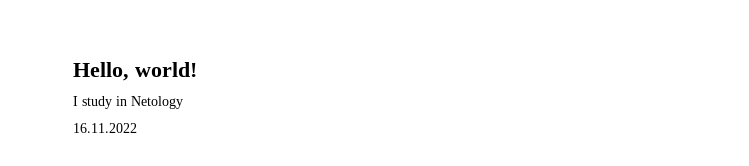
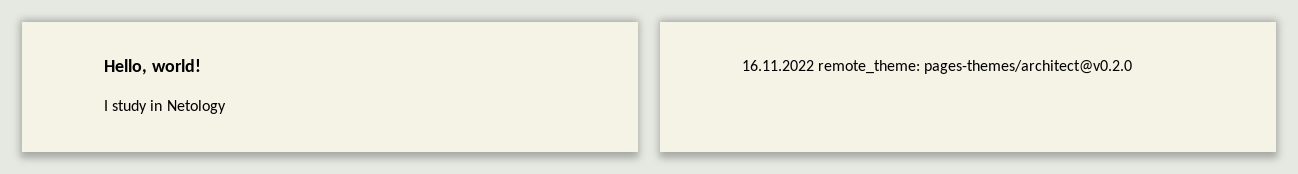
- 16.11.2022
+ 16.11.2022 remote_theme: pages-themes/architect@v0.2.0

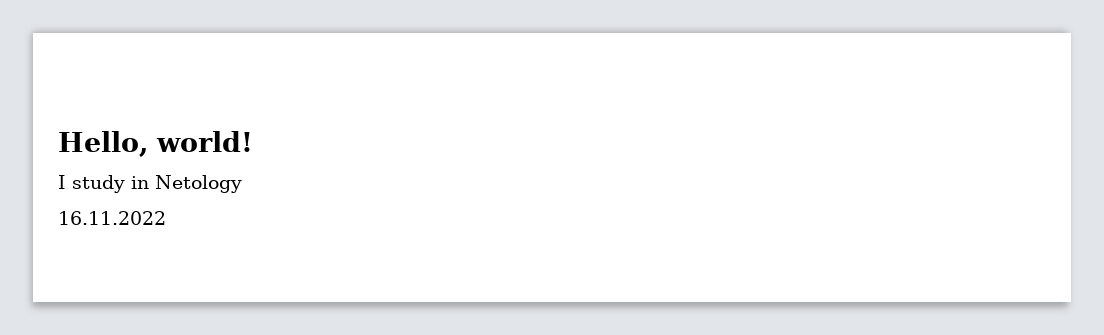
- 16.11.2022 remote_theme: pages-themes/architect@v0.2.0
+ 16.11.2022

